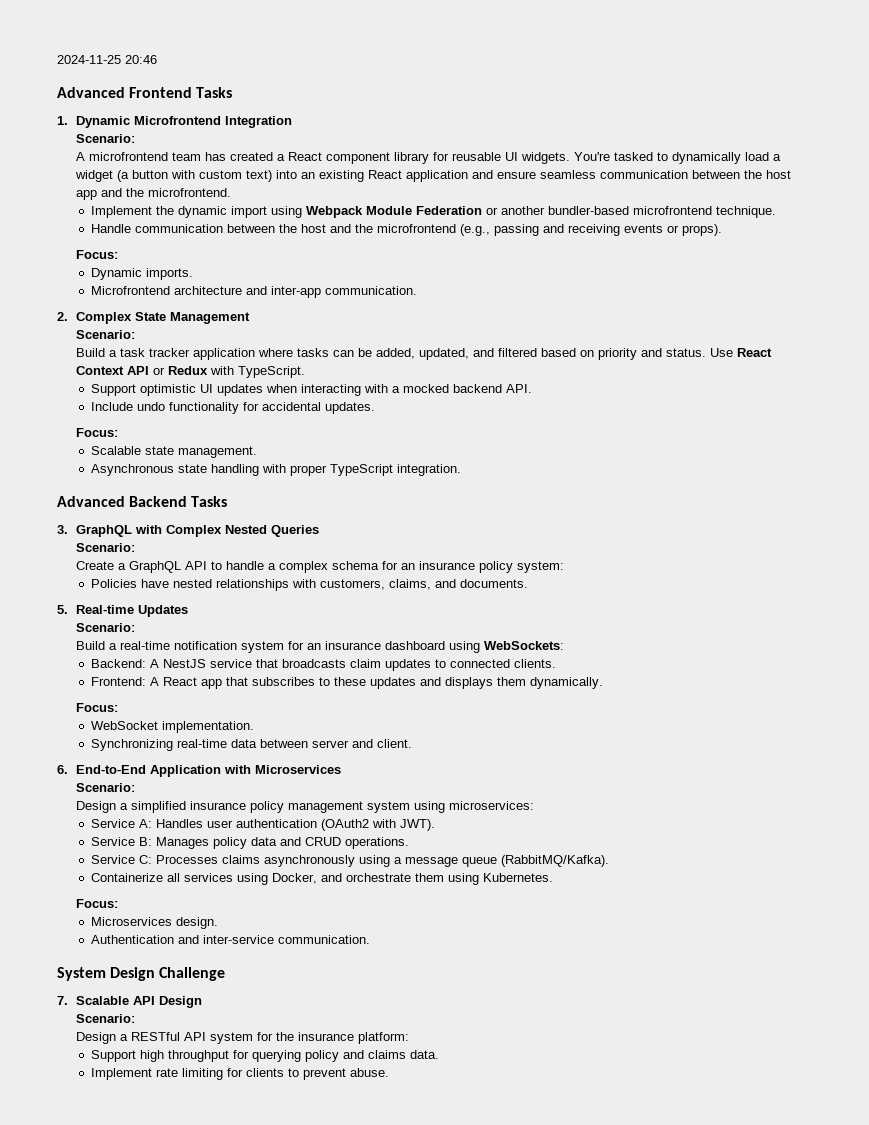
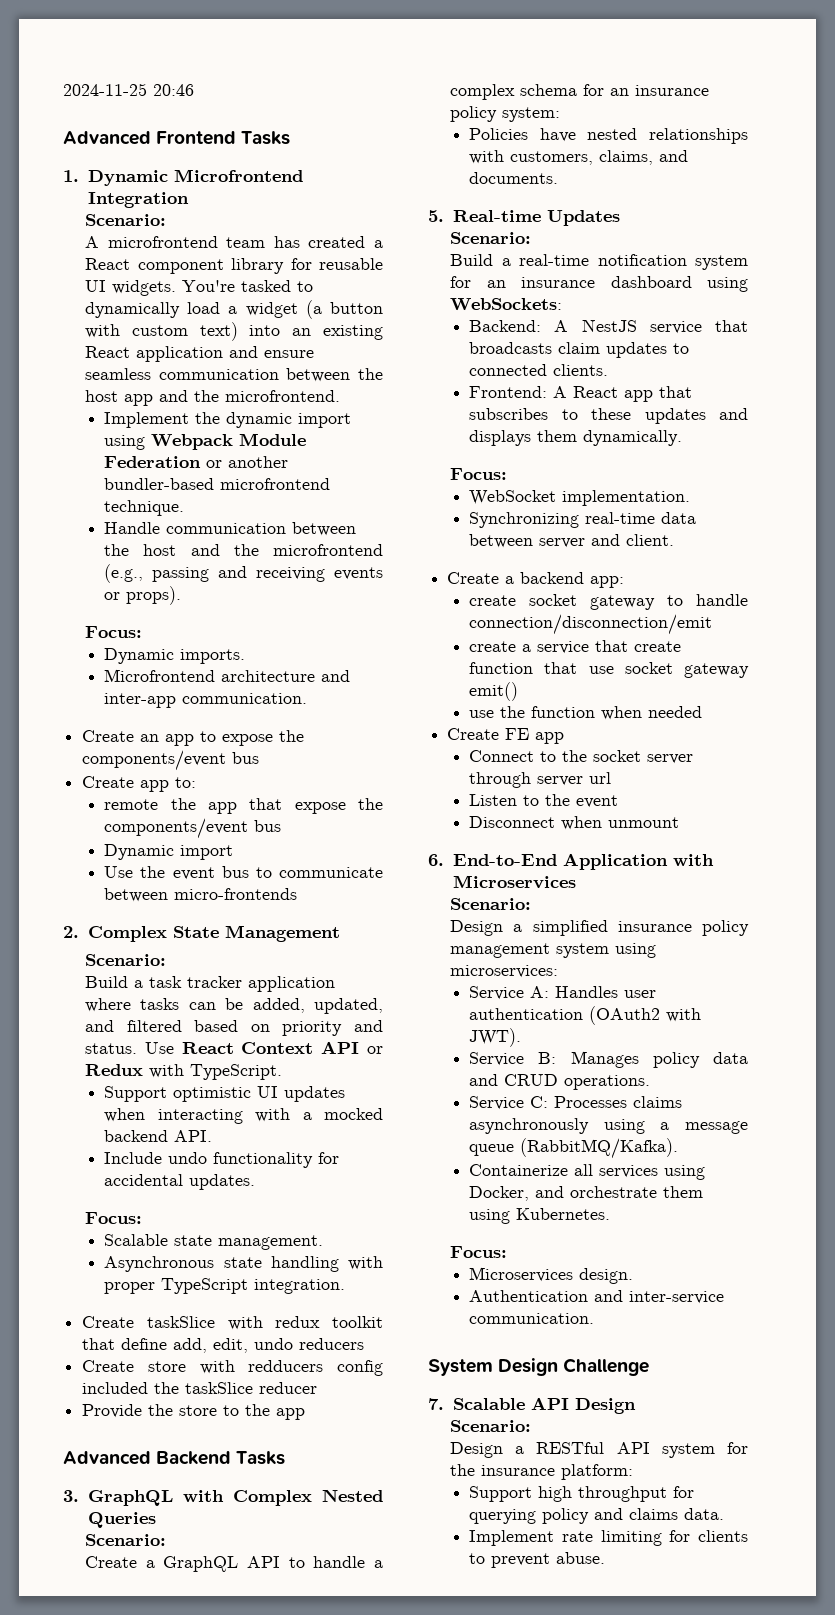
+ Create an app to expose the components/event bus
+ Create app to:
+ remote the app that expose the components/event bus
+ Dynamic import
+ Use the event bus to communicate between micro-frontends
+ Create taskSlice with redux toolkit that define add, edit, undo reducers
+ Create store with redducers config included the taskSlice reducer
+ Provide the store to the app
+ Create a backend app:
+ create socket gateway to handle connection/disconnection/emit
+ create a service that create function that use socket gateway emit()
+ use the function when needed
+ Create FE app
+ Connect to the socket server through server url
+ Listen to the event
+ Disconnect when unmount

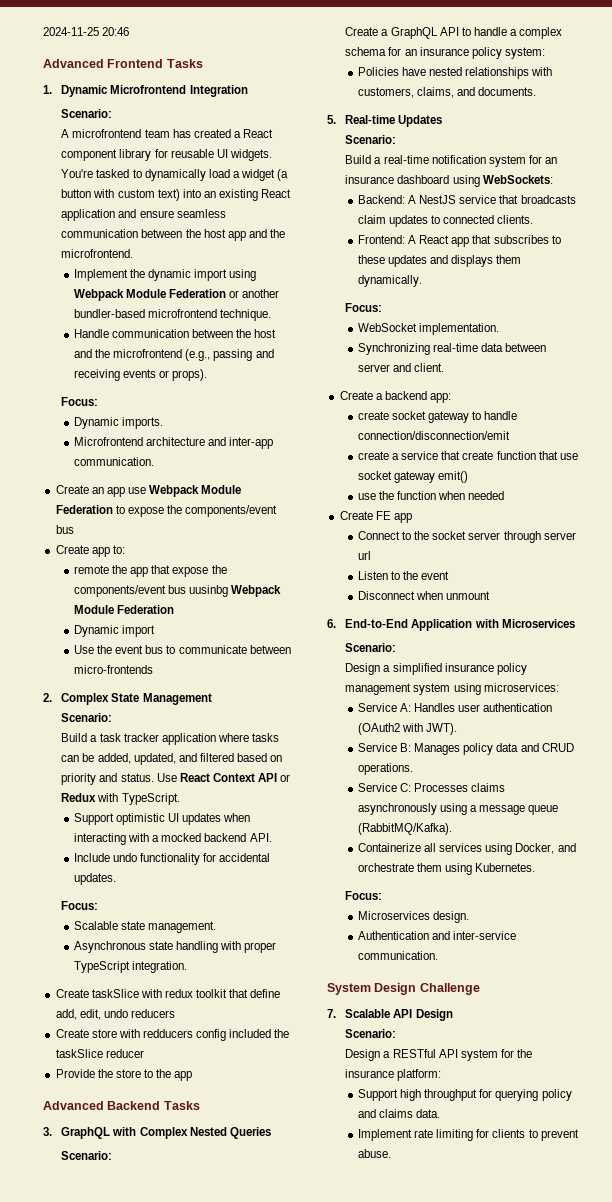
- Create an app to expose the components/event bus
+ Create an app use Webpack Module Federation to expose the components/event bus
- remote the app that expose the components/event bus
+ remote the app that expose the components/event bus uusinbg Webpack Module Federation

